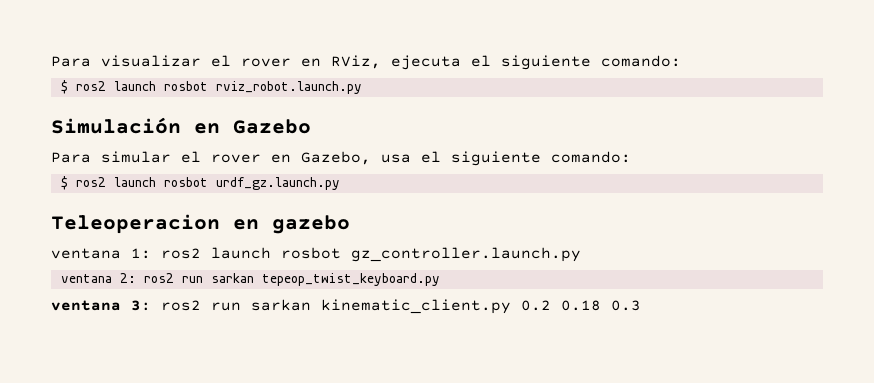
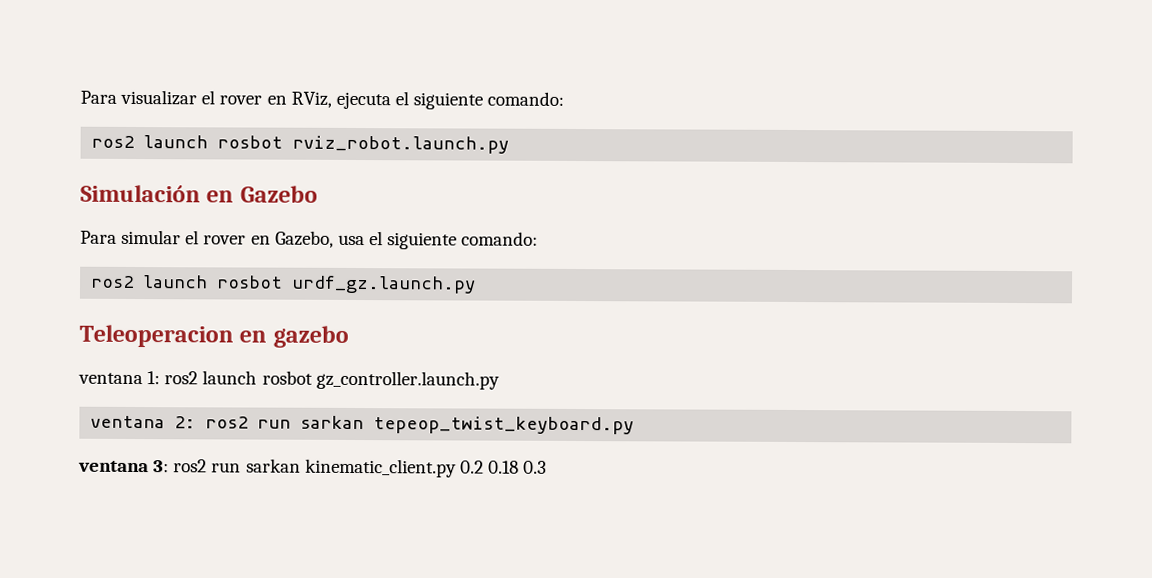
- $ ros2 launch rosbot rviz_robot.launch.py
+ ros2 launch rosbot rviz_robot.launch.py
- $ ros2 launch rosbot urdf_gz.launch.py
+ ros2 launch rosbot urdf_gz.launch.py

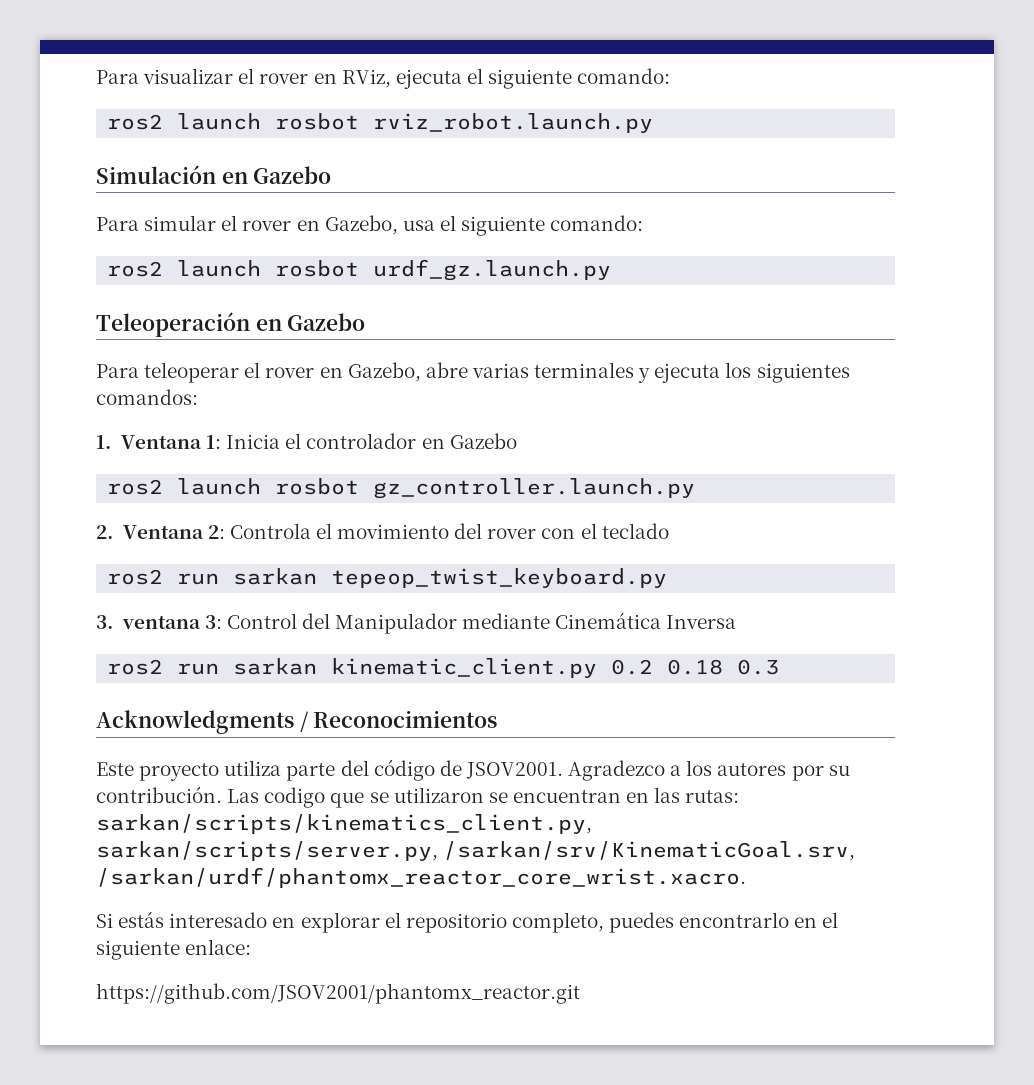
- Teleoperacion en gazebo
- ventana 1: ros2 launch rosbot gz_controller.launch.py
- ventana 2: ros2 run sarkan tepeop_twist_keyboard.py
+ Teleoperación en Gazebo
+ Para teleoperar el rover en Gazebo, abre varias terminales y ejecuta los siguientes comandos:
+ 1. Ventana 1: Inicia el controlador en Gazebo
+ ros2 launch rosbot gz_controller.launch.py
+ 2. Ventana 2: Controla el movimiento del rover con el teclado
+ ros2 run sarkan tepeop_twist_keyboard.py
- ventana 3: ros2 run sarkan kinematic_client.py 0.2 0.18 0.3
+ 3. ventana 3: Control del Manipulador mediante Cinemática Inversa
+ ros2 run sarkan kinematic_client.py 0.2 0.18 0.3
+ Acknowledgments / Reconocimientos
+ Este proyecto utiliza parte del código de JSOV2001. Agradezco a los autores por su contribución. Las codigo que se utilizaron se encuentran en las rutas: sarkan/scripts/kinematics_client.py, sarkan/scripts/server.py, /sarkan/srv/KinematicGoal.srv, /sarkan/urdf/phantomx_reactor_core_wrist.xacro.
+ Si estás interesado en explorar el repositorio completo, puedes encontrarlo en el siguiente enlace:
+ https://github.com/JSOV2001/phantomx_reactor.git

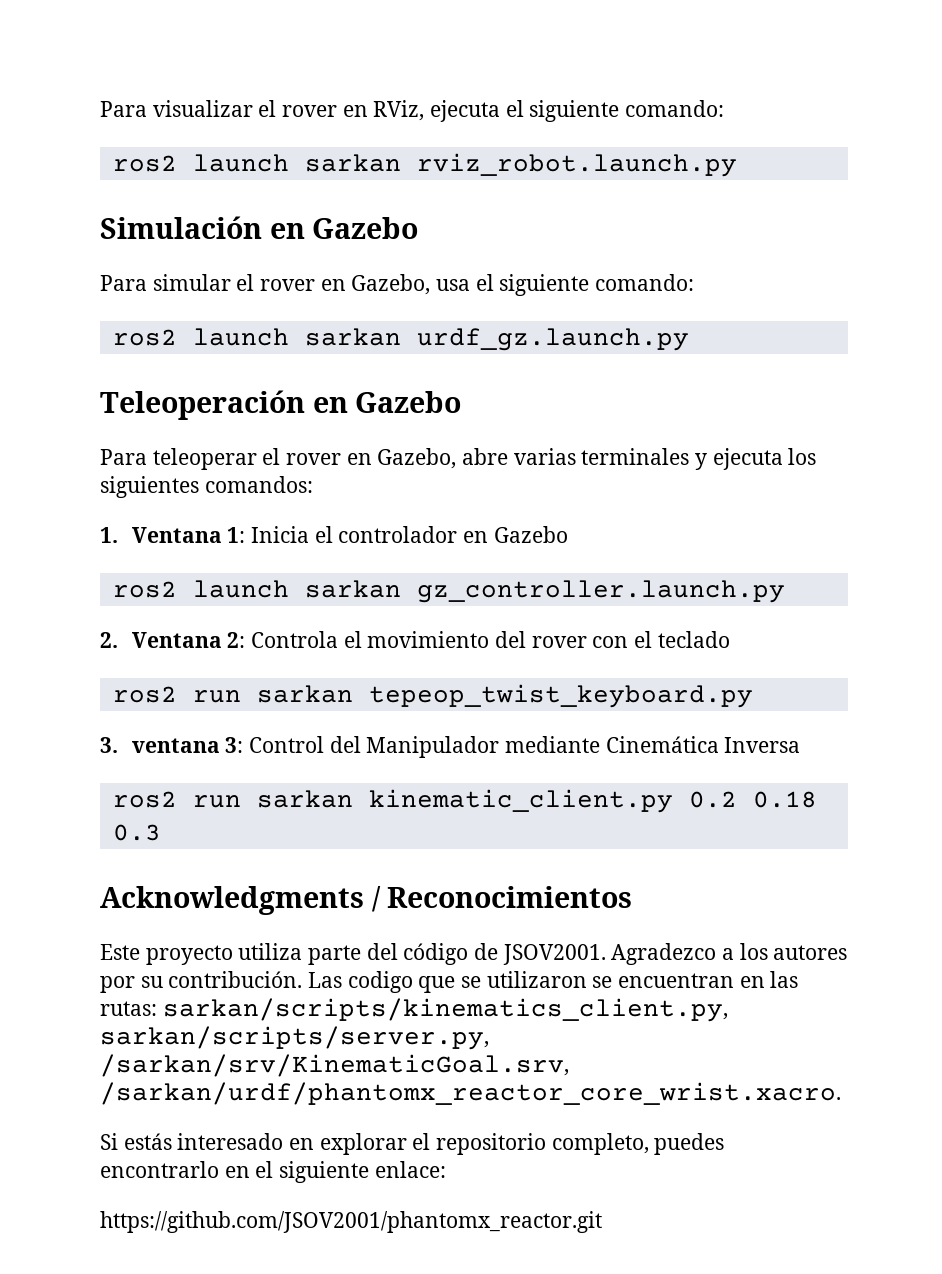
- ros2 launch rosbot rviz_robot.launch.py
+ ros2 launch sarkan rviz_robot.launch.py
- ros2 launch rosbot urdf_gz.launch.py
+ ros2 launch sarkan urdf_gz.launch.py
- ros2 launch rosbot gz_controller.launch.py
+ ros2 launch sarkan gz_controller.launch.py

